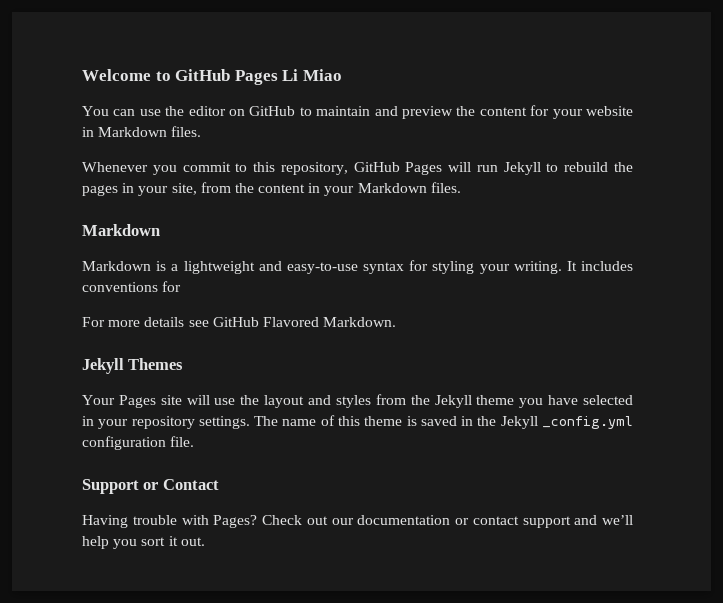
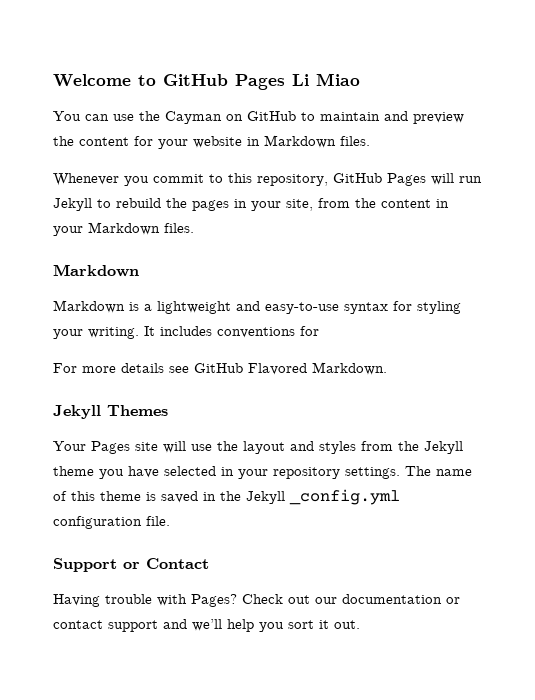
- You can use the editor on GitHub to maintain and preview the content for your website in Markdown files.
+ You can use the Cayman on GitHub to maintain and preview the content for your website in Markdown files.

